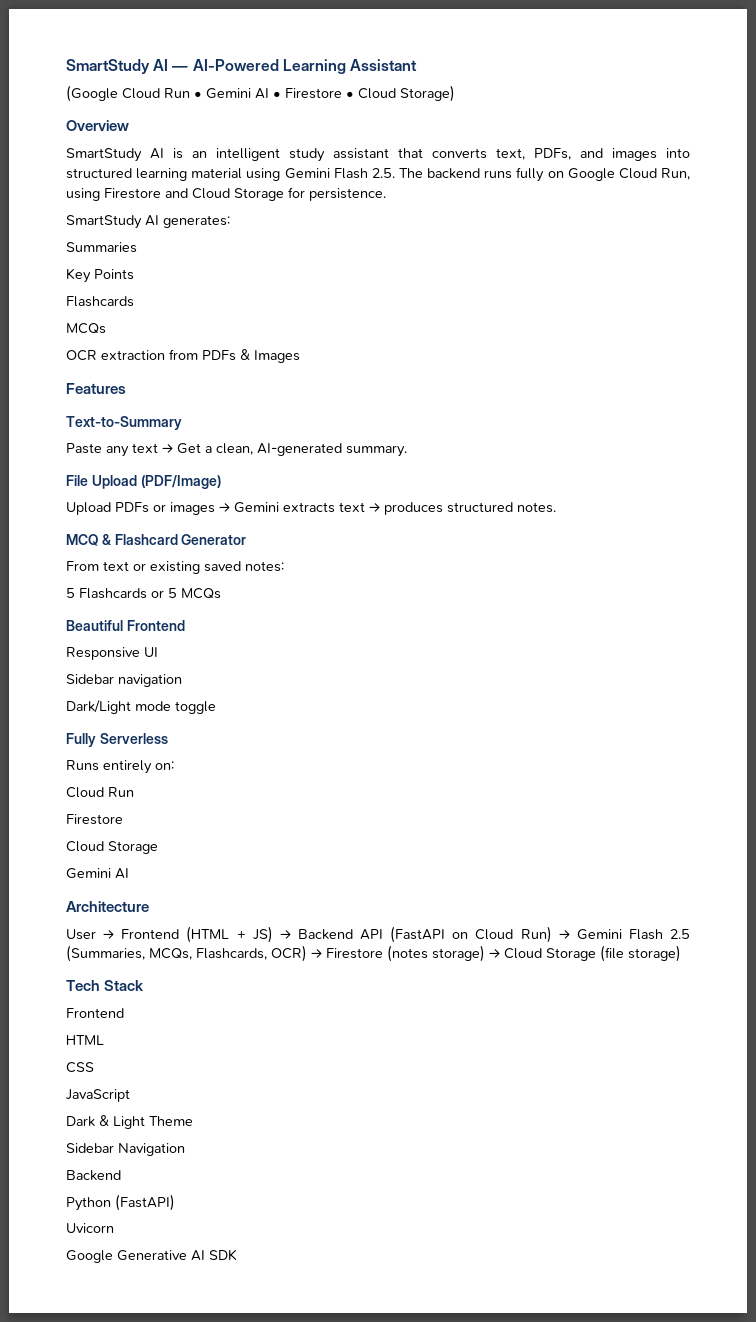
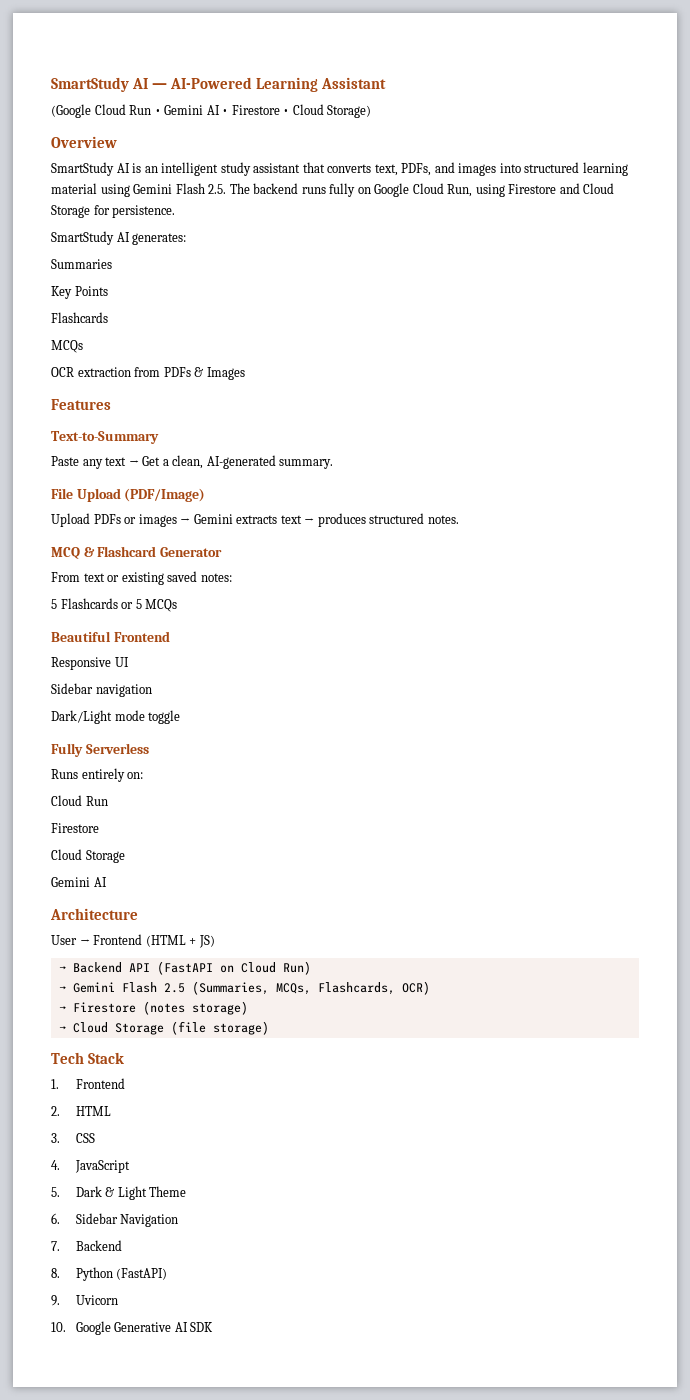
- User → Frontend (HTML + JS) → Backend API (FastAPI on Cloud Run) → Gemini Flash 2.5 (Summaries, MCQs, Flashcards, OCR) → Firestore (notes storage) → Cloud Storage (file storage)
+ User → Frontend (HTML + JS)
+ → Backend API (FastAPI on Cloud Run)
+ → Gemini Flash 2.5 (Summaries, MCQs, Flashcards, OCR)
+ → Firestore (notes storage)
+ → Cloud Storage (file storage)
  Tech Stack
- Frontend
- HTML
+ 1. Frontend
+ 2. HTML
- CSS
+ 3. CSS
- JavaScript
+ 4. JavaScript
- Dark & Light Theme
+ 5. Dark & Light Theme
- Sidebar Navigation
- Backend
+ 6. Sidebar Navigation
+ 7. Backend
- Python (FastAPI)
+ 8. Python (FastAPI)
- Uvicorn
+ 9. Uvicorn
- Google Generative AI SDK
+ 10. Google Generative AI SDK

